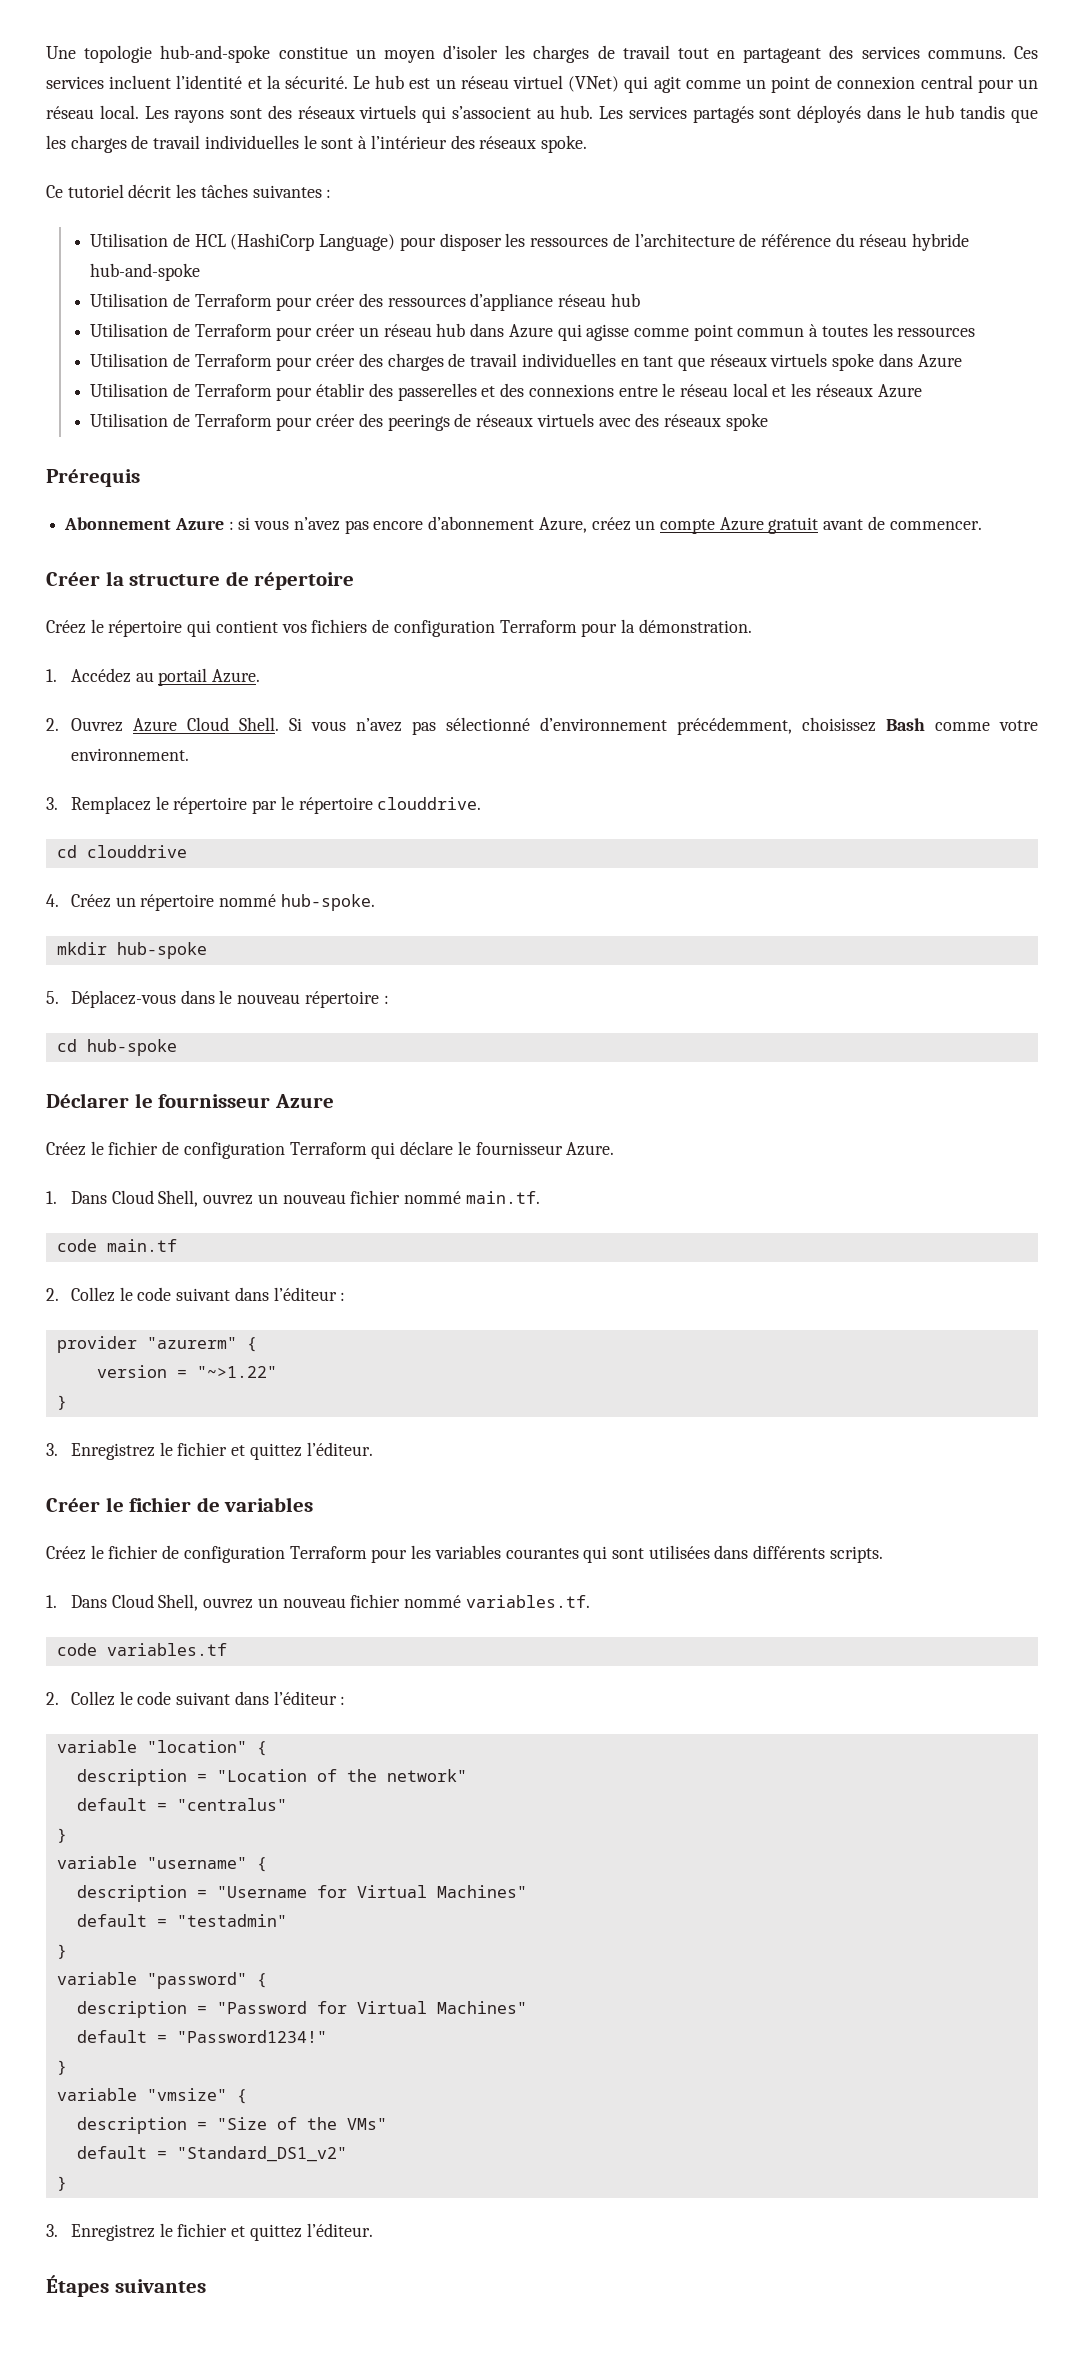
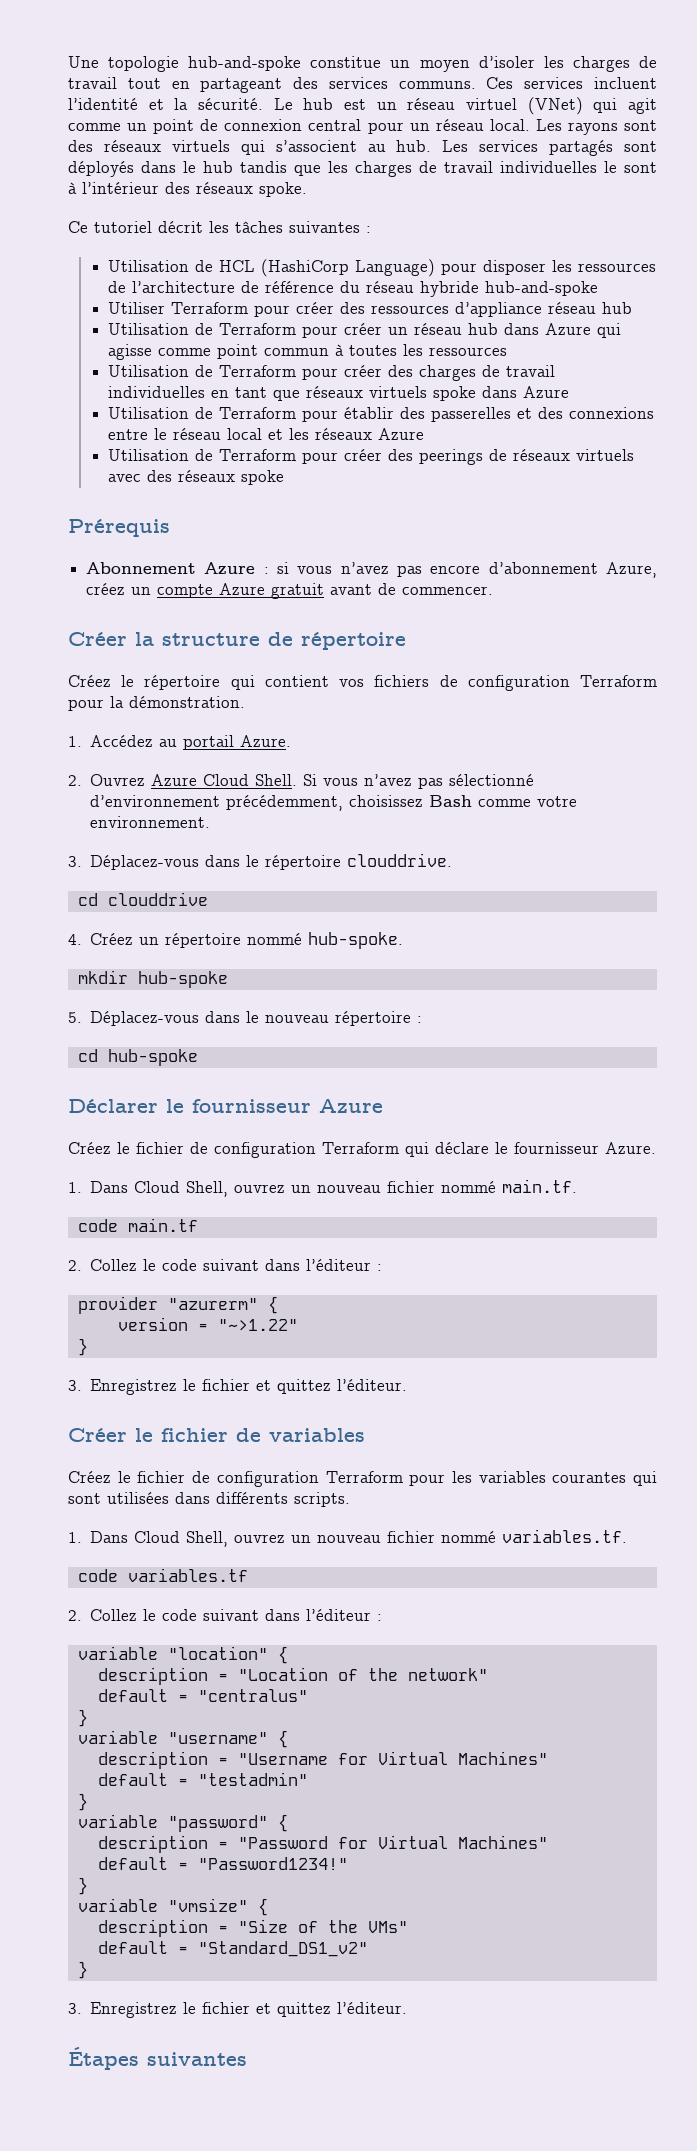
- Utilisation de Terraform pour créer des ressources d’appliance réseau hub
+ Utiliser Terraform pour créer des ressources d’appliance réseau hub
- 3. Remplacez le répertoire par le répertoire clouddrive.
+ 3. Déplacez-vous dans le répertoire clouddrive.

